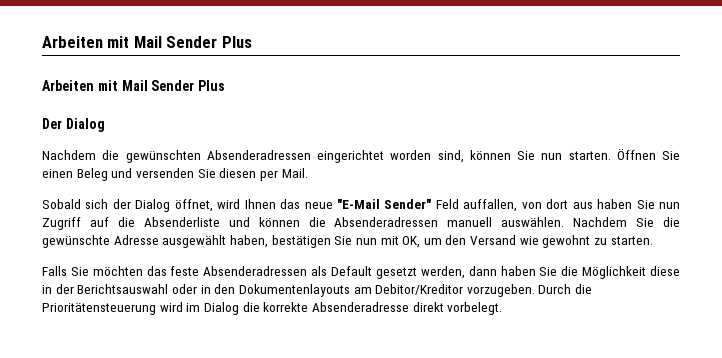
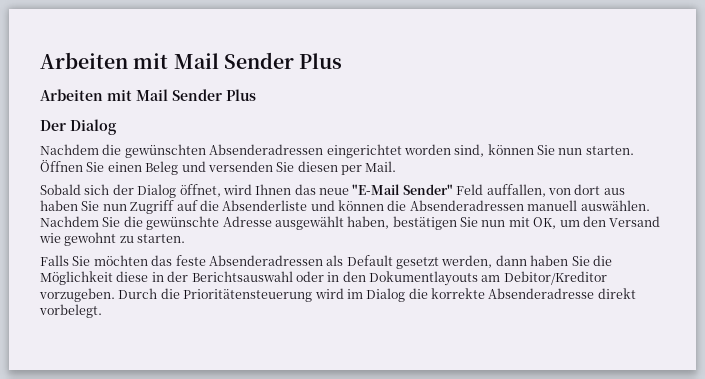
- Falls Sie möchten das feste Absenderadressen als Default gesetzt werden, dann haben Sie die Möglichkeit diese in der Berichtsauswahl oder in den Dokumentenlayouts am Debitor/Kreditor vorzugeben.
+ Falls Sie möchten das feste Absenderadressen als Default gesetzt werden, dann haben Sie die Möglichkeit diese in der Berichtsauswahl oder in den Dokumentlayouts am Debitor/Kreditor vorzugeben.

